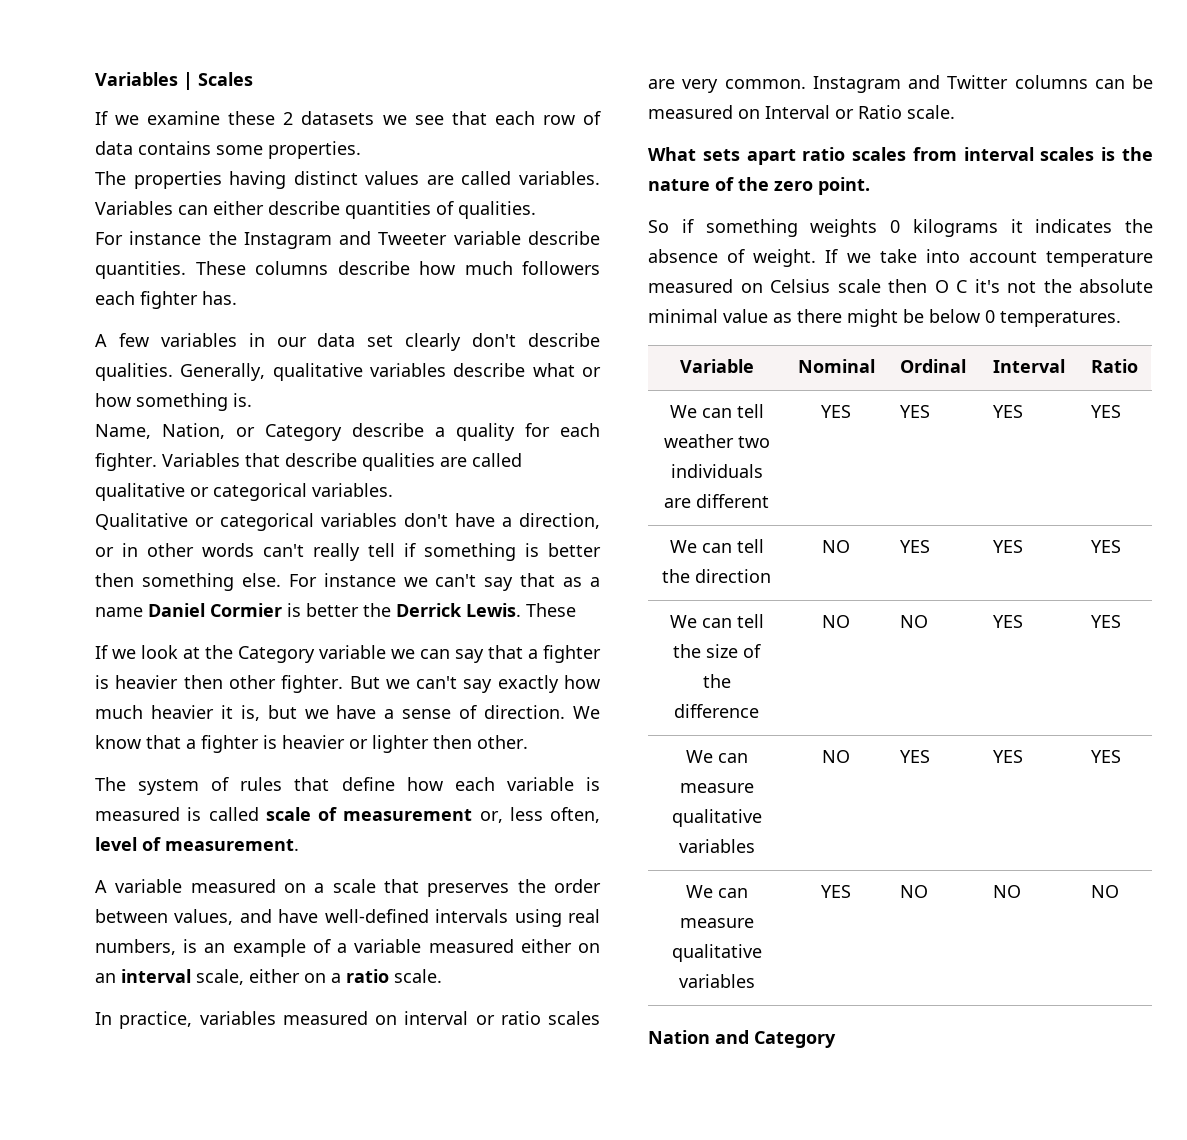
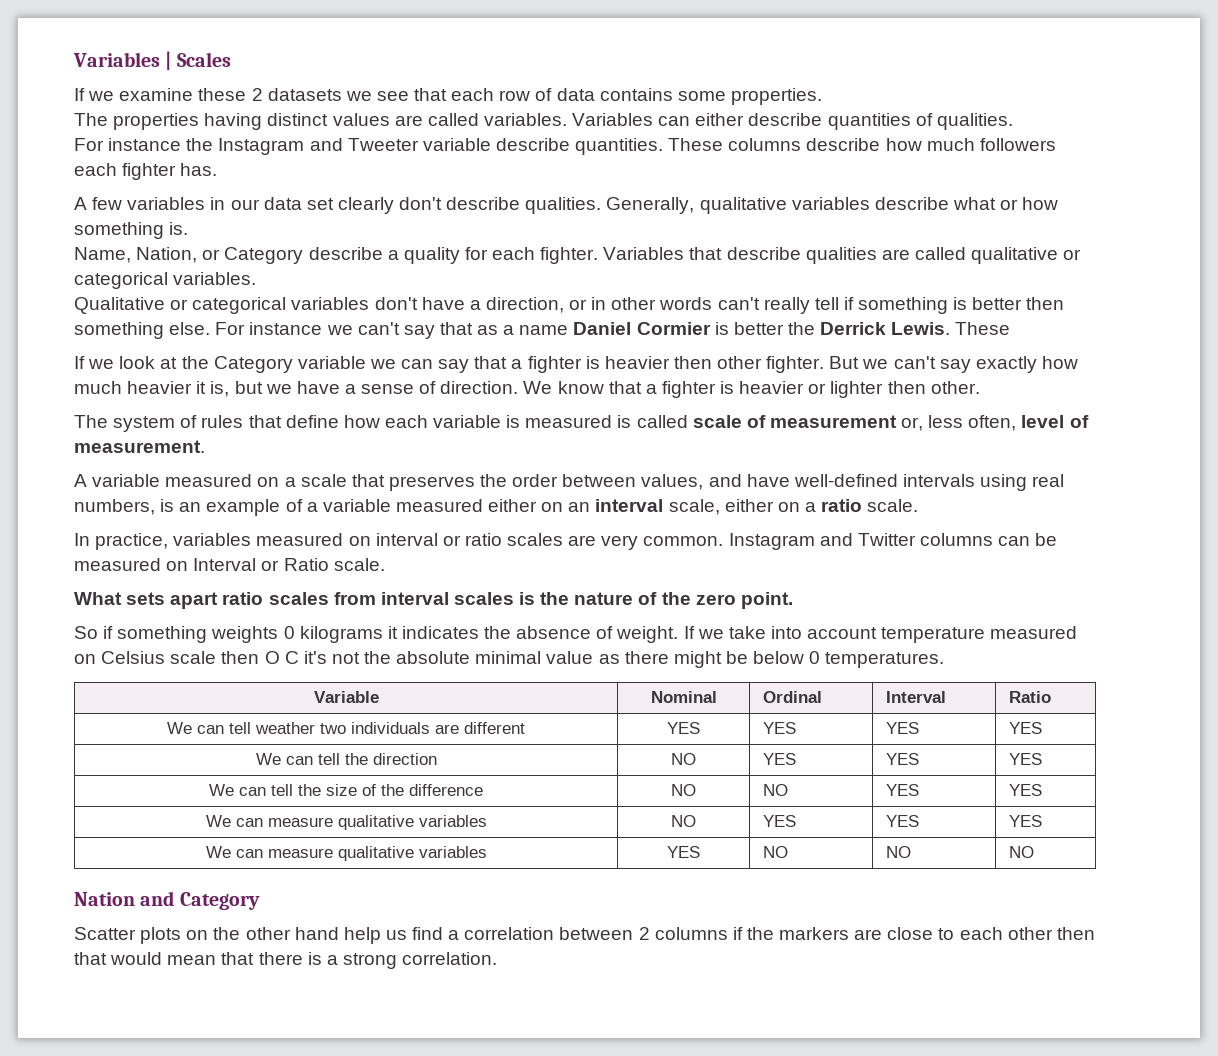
+ Scatter plots on the other hand help us find a correlation between 2 columns if the markers are close to each other then that would mean that there is a strong correlation.

